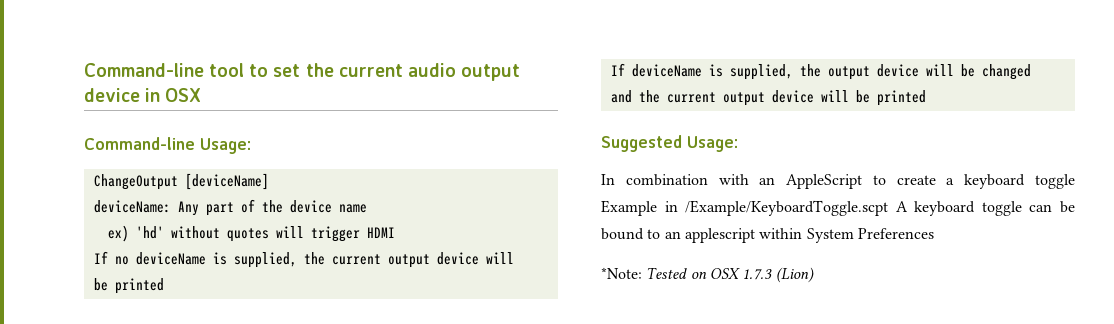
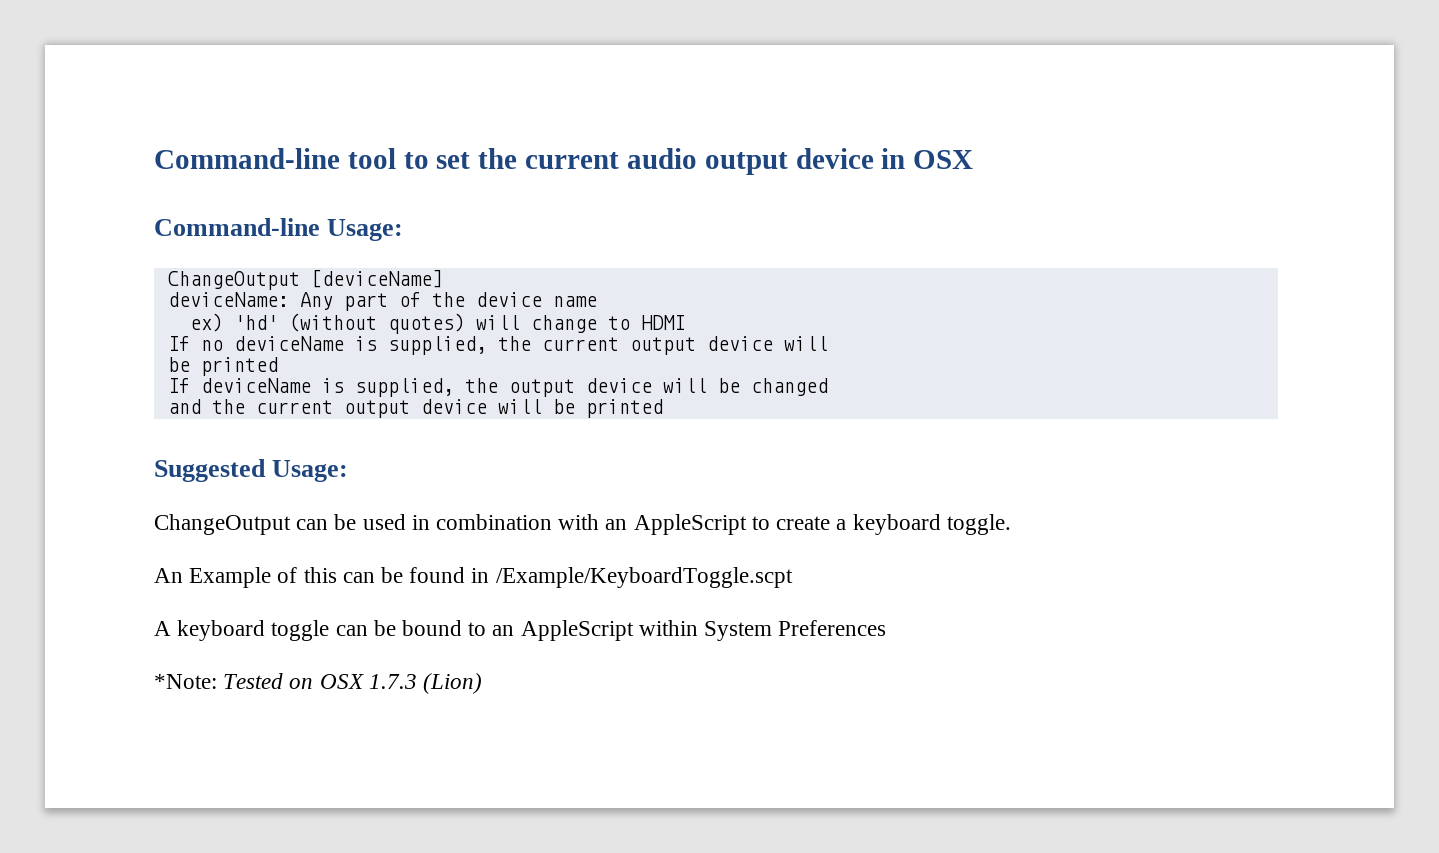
- ex) 'hd' without quotes will trigger HDMI
+ ex) 'hd' (without quotes) will change to HDMI
- In combination with an AppleScript to create a keyboard toggle Example in /Example/KeyboardToggle.scpt A keyboard toggle can be bound to an applescript within System Preferences
+ ChangeOutput can be used in combination with an AppleScript to create a keyboard toggle.
+ An Example of this can be found in /Example/KeyboardToggle.scpt
+ A keyboard toggle can be bound to an AppleScript within System Preferences

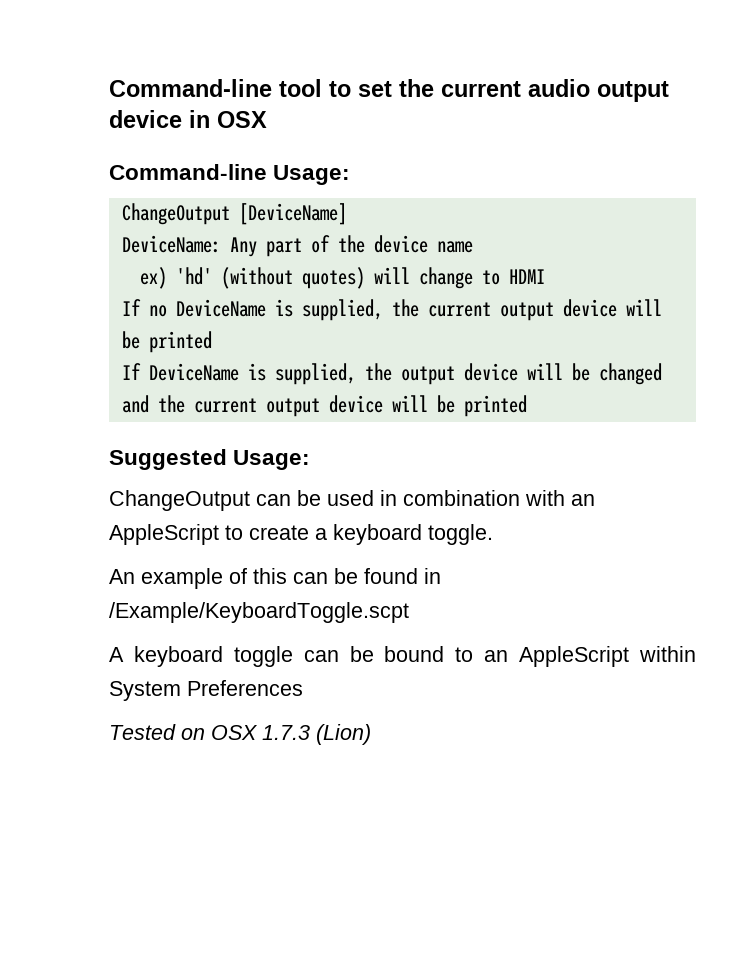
- ChangeOutput [deviceName]
- deviceName: Any part of the device name
+ ChangeOutput [DeviceName]
+ DeviceName: Any part of the device name
- If no deviceName is supplied, the current output device will
+ If no DeviceName is supplied, the current output device will
- If deviceName is supplied, the output device will be changed
+ If DeviceName is supplied, the output device will be changed
- An Example of this can be found in /Example/KeyboardToggle.scpt
+ An example of this can be found in /Example/KeyboardToggle.scpt
- *Note: Tested on OSX 1.7.3 (Lion)
+ Tested on OSX 1.7.3 (Lion)

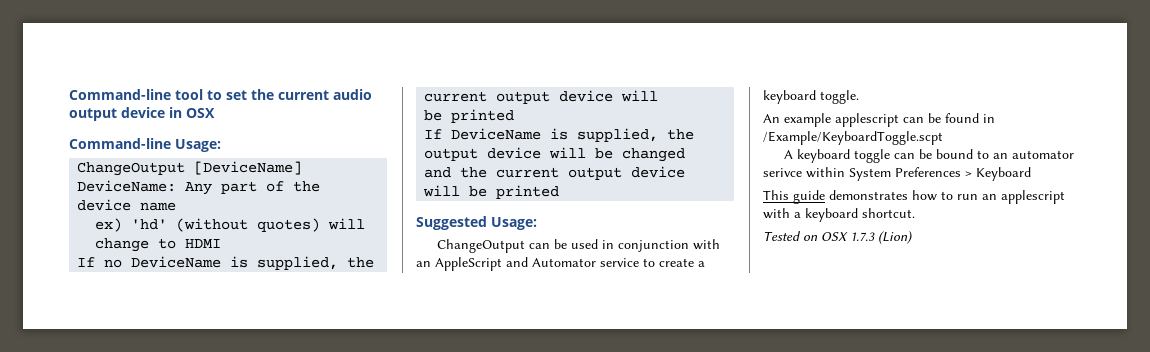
- ChangeOutput can be used in combination with an AppleScript to create a keyboard toggle.
+ ChangeOutput can be used in conjunction with an AppleScript and Automator service to create a keyboard toggle.
- An example of this can be found in /Example/KeyboardToggle.scpt
+ An example applescript can be found in /Example/KeyboardToggle.scpt
- A keyboard toggle can be bound to an AppleScript within System Preferences
+ A keyboard toggle can be bound to an automator serivce within System Preferences > Keyboard
+ This guide demonstrates how to run an applescript with a keyboard shortcut.

